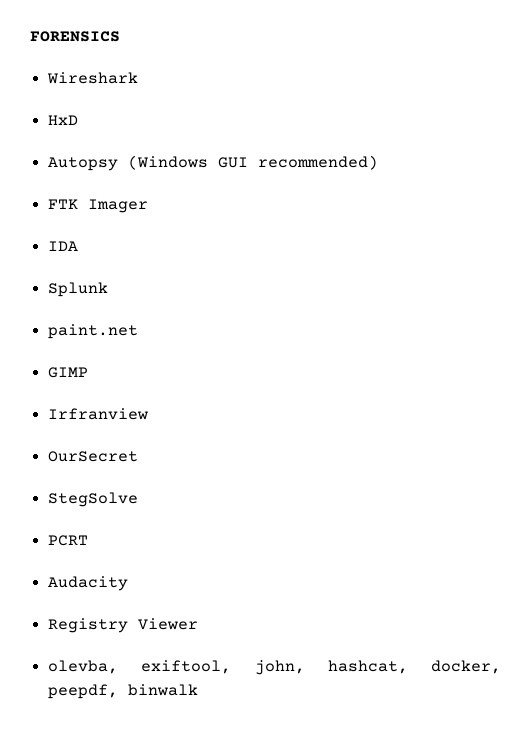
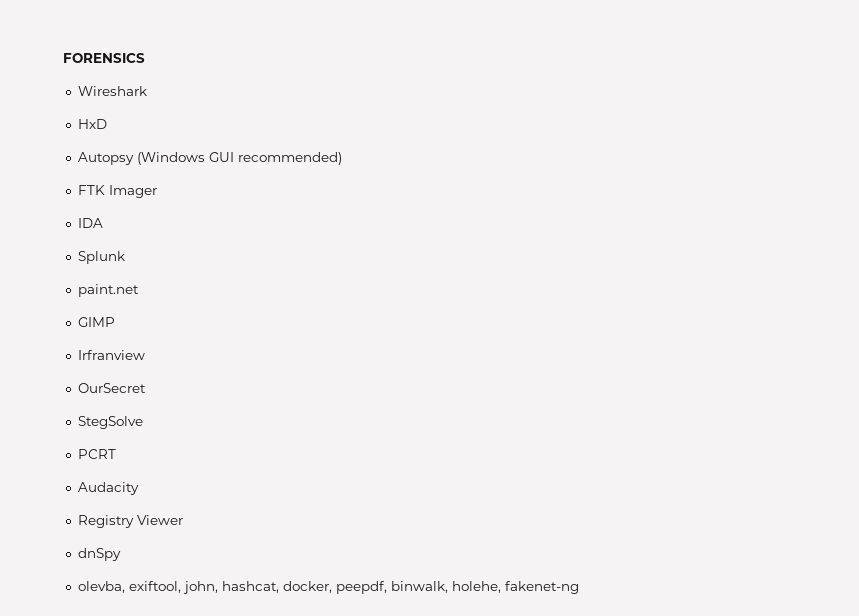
+ dnSpy
- olevba, exiftool, john, hashcat, docker, peepdf, binwalk
+ olevba, exiftool, john, hashcat, docker, peepdf, binwalk, holehe, fakenet-ng

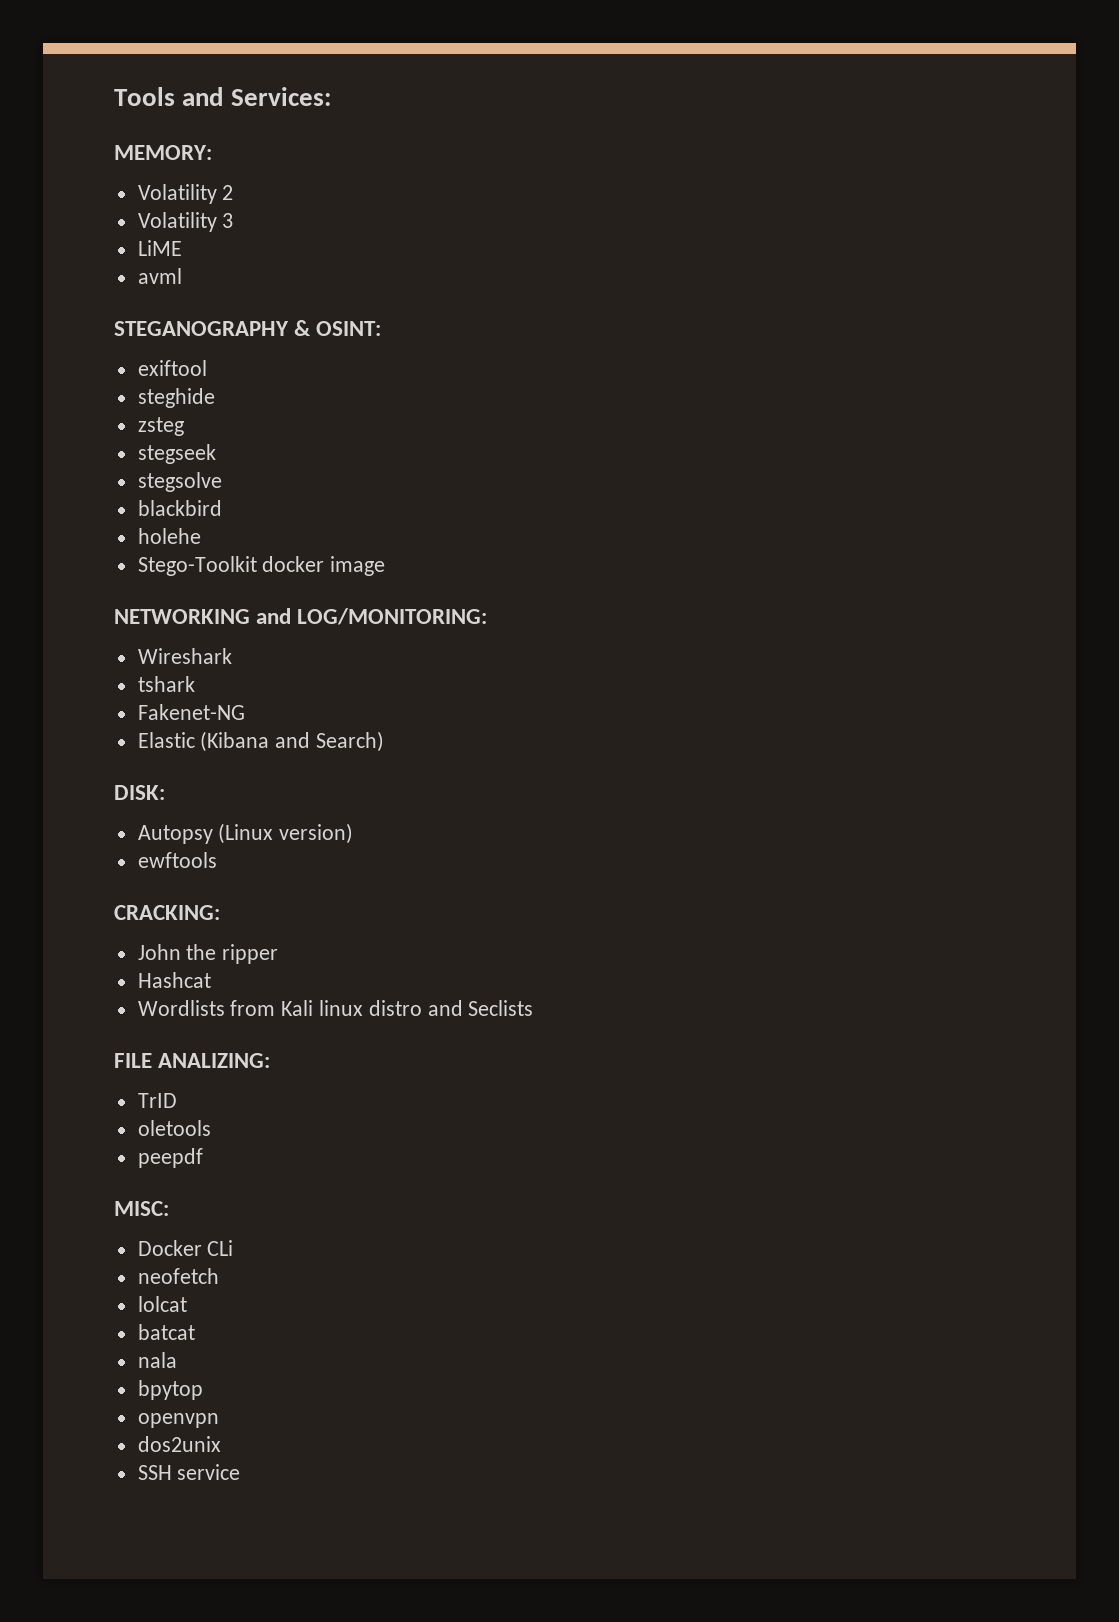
- FORENSICS
+ Tools and Services:
+ MEMORY:
+ Volatility 2
+ Volatility 3
+ LiME
+ avml
+ STEGANOGRAPHY & OSINT:
+ exiftool
+ steghide
+ zsteg
+ stegseek
+ stegsolve
+ blackbird
+ holehe
+ Stego-Toolkit docker image
+ NETWORKING and LOG/MONITORING:
  Wireshark
- HxD
- Autopsy (Windows GUI recommended)
- FTK Imager
- IDA
- Splunk
- paint.net
- GIMP
- Irfranview
- OurSecret
- StegSolve
- PCRT
- Audacity
- Registry Viewer
- dnSpy
- olevba, exiftool, john, hashcat, docker, peepdf, binwalk, holehe, fakenet-ng
+ tshark
+ Fakenet-NG
+ Elastic (Kibana and Search)
+ DISK:
+ Autopsy (Linux version)
+ ewftools
+ CRACKING:
+ John the ripper
+ Hashcat
+ Wordlists from Kali linux distro and Seclists
+ FILE ANALIZING:
+ TrID
+ oletools
+ peepdf
+ MISC:
+ Docker CLi
+ neofetch
+ lolcat
+ batcat
+ nala
+ bpytop
+ openvpn
+ dos2unix
+ SSH service

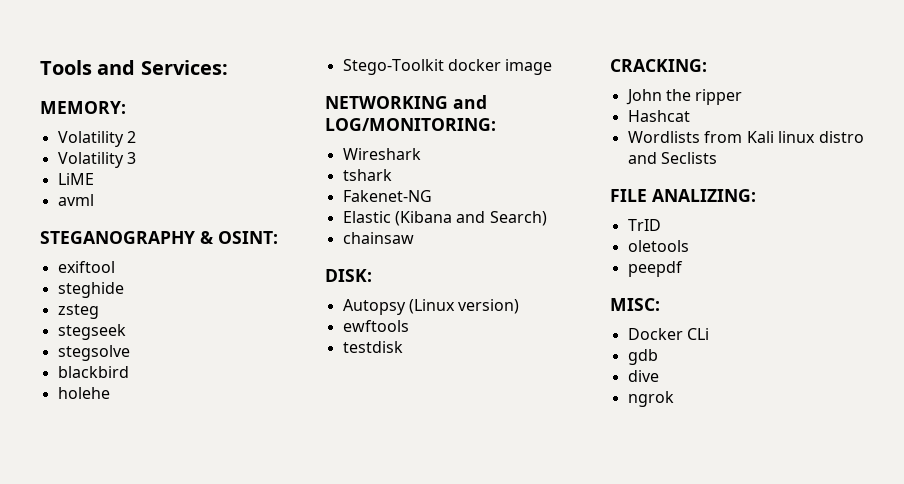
+ chainsaw
+ testdisk
- neofetch
- lolcat
- batcat
- nala
- bpytop
- openvpn
- dos2unix
- SSH service
+ gdb
+ dive
+ ngrok

